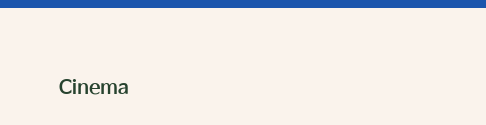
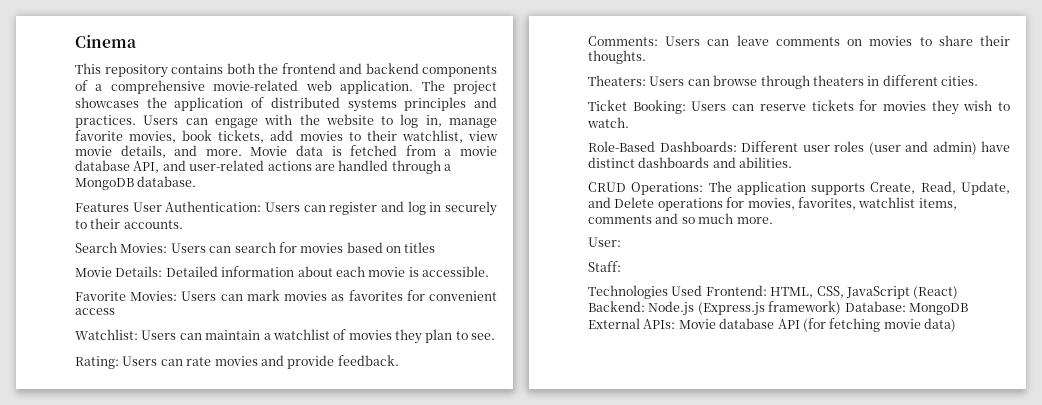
+ This repository contains both the frontend and backend components of a comprehensive movie-related web application. The project showcases the application of distributed systems principles and practices. Users can engage with the website to log in, manage favorite movies, book tickets, add movies to their watchlist, view movie details, and more. Movie data is fetched from a movie database API, and user-related actions are handled through a MongoDB database.
+ Features User Authentication: Users can register and log in securely to their accounts.
+ Search Movies: Users can search for movies based on titles
+ Movie Details: Detailed information about each movie is accessible.
+ Favorite Movies: Users can mark movies as favorites for convenient access
+ Watchlist: Users can maintain a watchlist of movies they plan to see.
+ Rating: Users can rate movies and provide feedback.
+ Comments: Users can leave comments on movies to share their thoughts.
+ Theaters: Users can browse through theaters in different cities.
+ Ticket Booking: Users can reserve tickets for movies they wish to watch.
+ Role-Based Dashboards: Different user roles (user and admin) have distinct dashboards and abilities.
+ CRUD Operations: The application supports Create, Read, Update, and Delete operations for movies, favorites, watchlist items, comments and so much more.
+ User:
+ Staff:
+ Technologies Used Frontend: HTML, CSS, JavaScript (React) Backend: Node.js (Express.js framework) Database: MongoDB External APIs: Movie database API (for fetching movie data)

